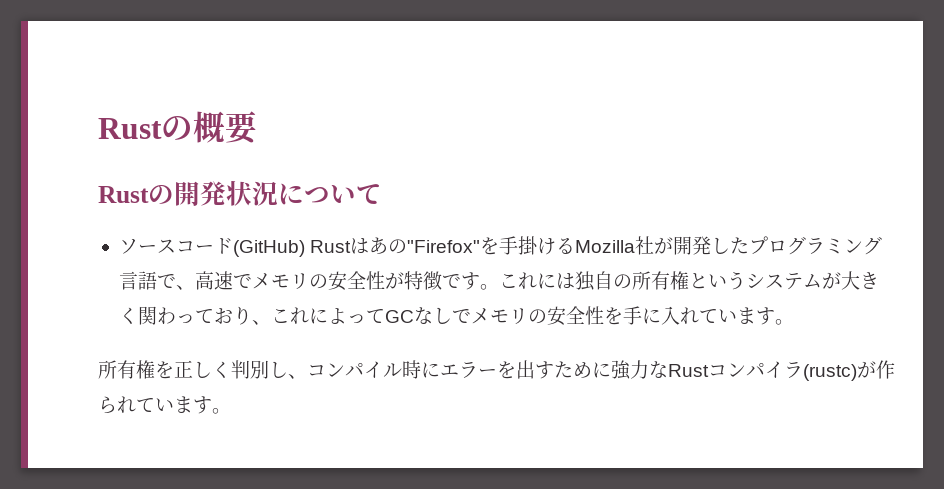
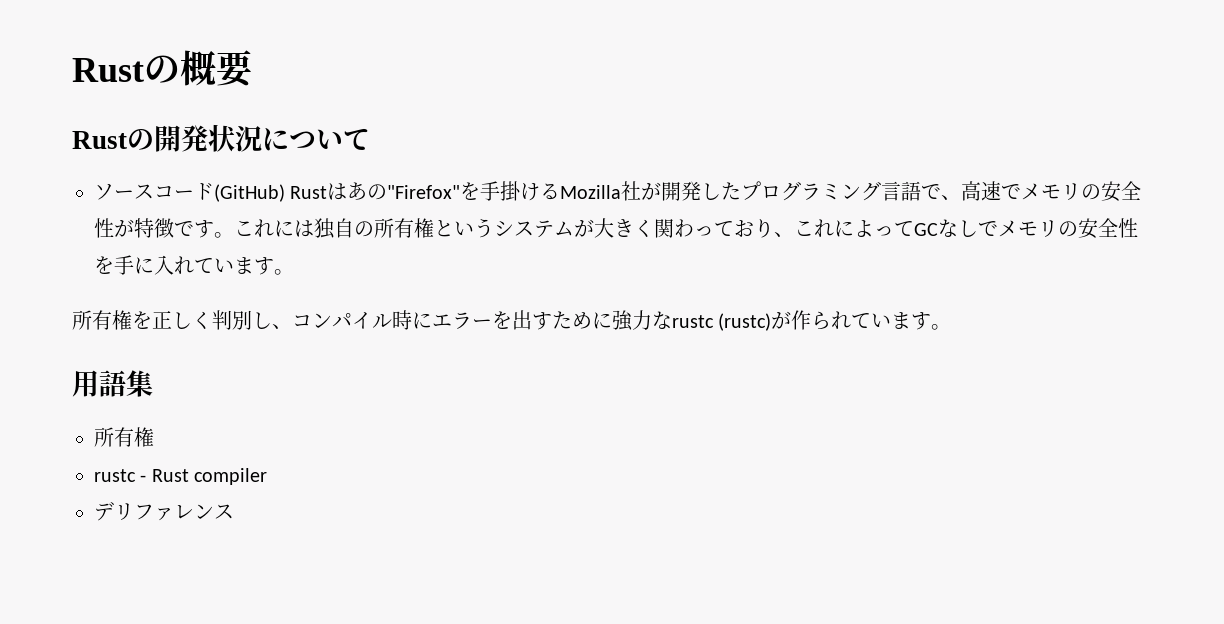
- 所有権を正しく判別し、コンパイル時にエラーを出すために強力なRustコンパイラ(rustc)が作られています。
+ 所有権を正しく判別し、コンパイル時にエラーを出すために強力なrustc (rustc)が作られています。
+ 用語集
+ 所有権
+ rustc - Rust compiler
+ デリファレンス

